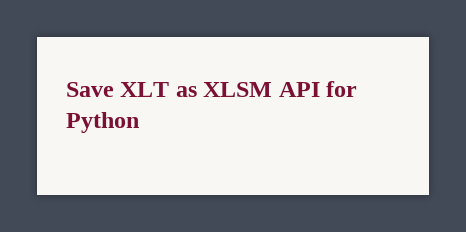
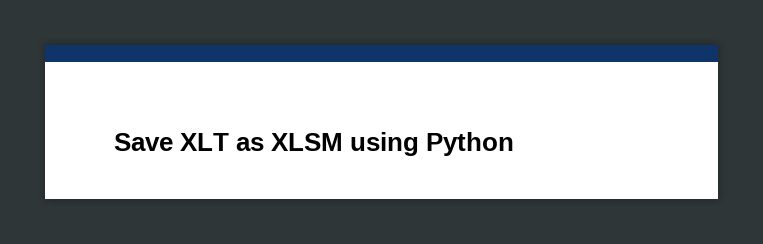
- Save XLT as XLSM API for Python
+ Save XLT as XLSM using Python

